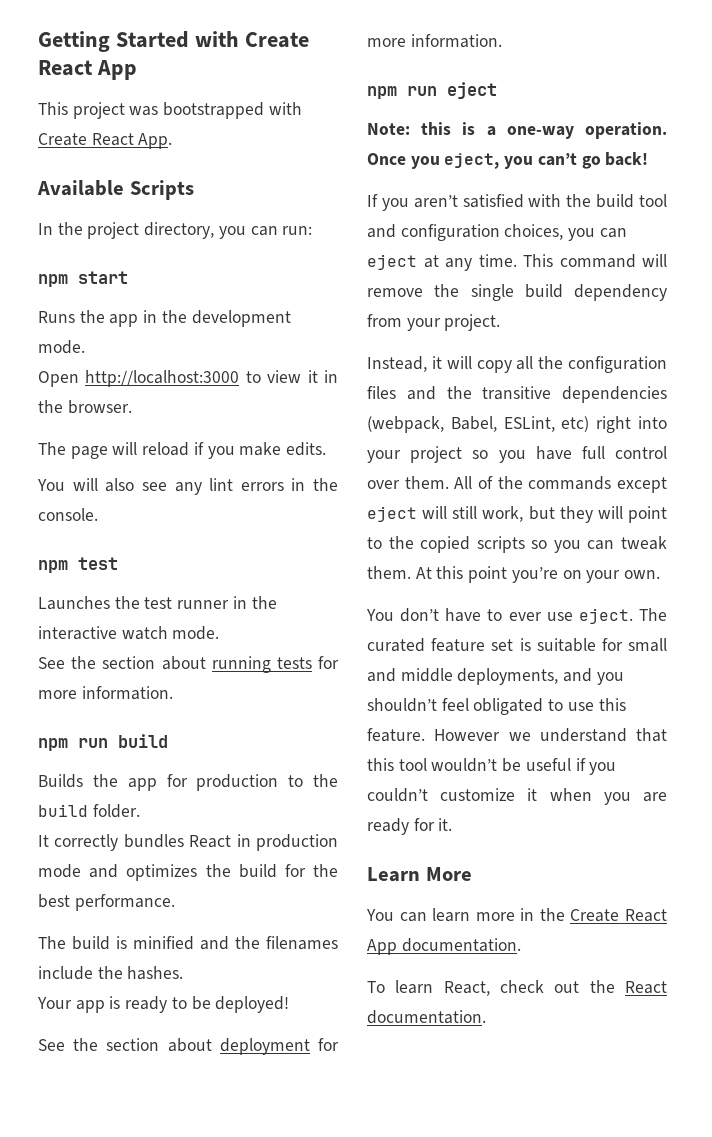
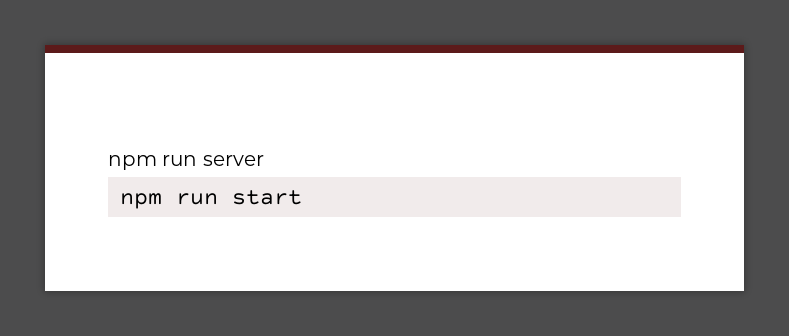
- Getting Started with Create React App
- This project was bootstrapped with Create React App.
- Available Scripts
- In the project directory, you can run:
- npm start
- Runs the app in the development mode.
- Open http://localhost:3000 to view it in the browser.
- The page will reload if you make edits.
- You will also see any lint errors in the console.
- npm test
- Launches the test runner in the interactive watch mode.
- See the section about running tests for more information.
- npm run build
- Builds the app for production to the build folder.
- It correctly bundles React in production mode and optimizes the build for the best performance.
- The build is minified and the filenames include the hashes.
- Your app is ready to be deployed!
- See the section about deployment for more information.
- npm run eject
- Note: this is a one-way operation. Once you eject, you can’t go back!
- If you aren’t satisfied with the build tool and configuration choices, you can eject at any time. This command will remove the single build dependency from your project.
- Instead, it will copy all the configuration files and the transitive dependencies (webpack, Babel, ESLint, etc) right into your project so you have full control over them. All of the commands except eject will still work, but they will point to the copied scripts so you can tweak them. At this point you’re on your own.
- You don’t have to ever use eject. The curated feature set is suitable for small and middle deployments, and you shouldn’t feel obligated to use this feature. However we understand that this tool wouldn’t be useful if you couldn’t customize it when you are ready for it.
- Learn More
- You can learn more in the Create React App documentation.
- To learn React, check out the React documentation.
+ npm run server
+ npm run start

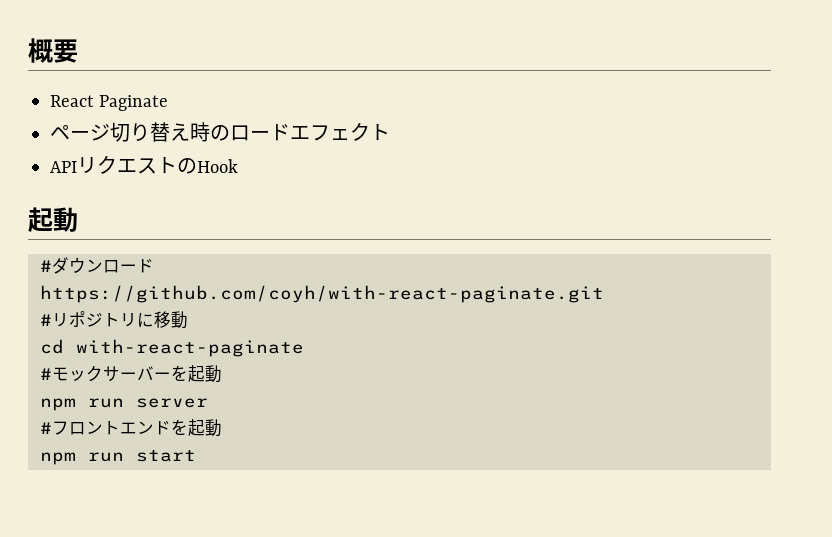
+ 概要
+ React Paginate
+ ページ切り替え時のロードエフェクト
+ APIリクエストのHook
+ 起動
+ #ダウンロード
+ https://github.com/coyh/with-react-paginate.git
+ #リポジトリに移動
+ cd with-react-paginate
+ #モックサーバーを起動
  npm run server
+ #フロントエンドを起動

